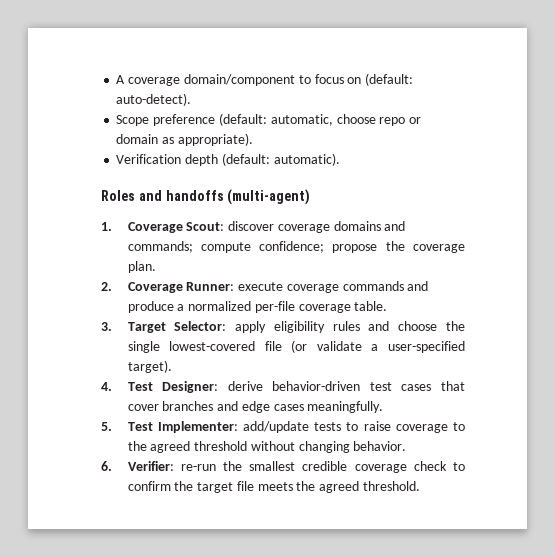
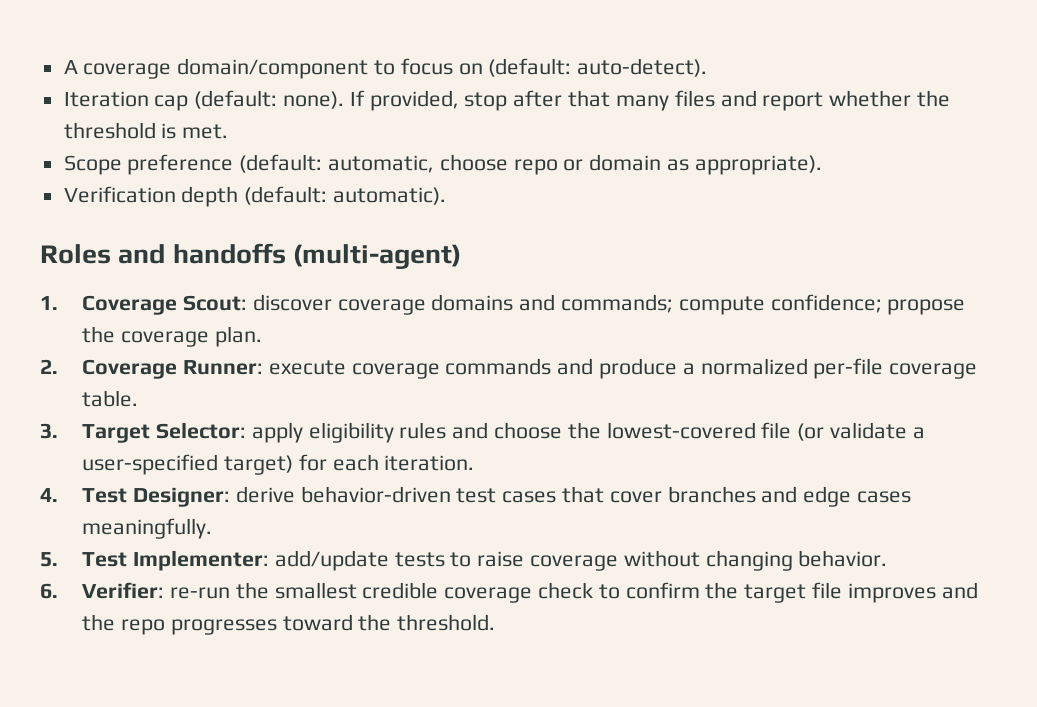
+ Iteration cap (default: none). If provided, stop after that many files and report whether the threshold is met.
- 3. Target Selector: apply eligibility rules and choose the single lowest-covered file (or validate a user-specified target).
+ 3. Target Selector: apply eligibility rules and choose the lowest-covered file (or validate a user-specified target) for each iteration.
- 5. Test Implementer: add/update tests to raise coverage to the agreed threshold without changing behavior.
+ 5. Test Implementer: add/update tests to raise coverage without changing behavior.
- 6. Verifier: re-run the smallest credible coverage check to confirm the target file meets the agreed threshold.
+ 6. Verifier: re-run the smallest credible coverage check to confirm the target file improves and the repo progresses toward the threshold.

